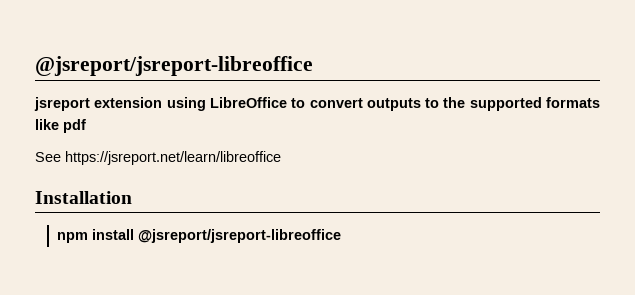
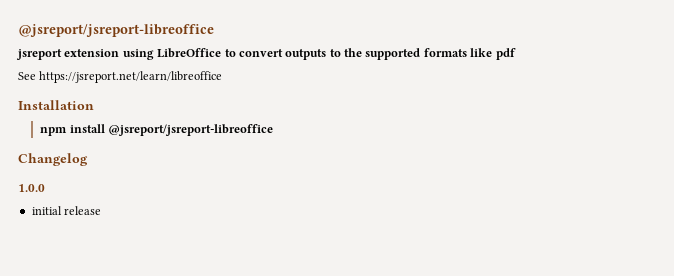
+ Changelog
+ 1.0.0
+ initial release

